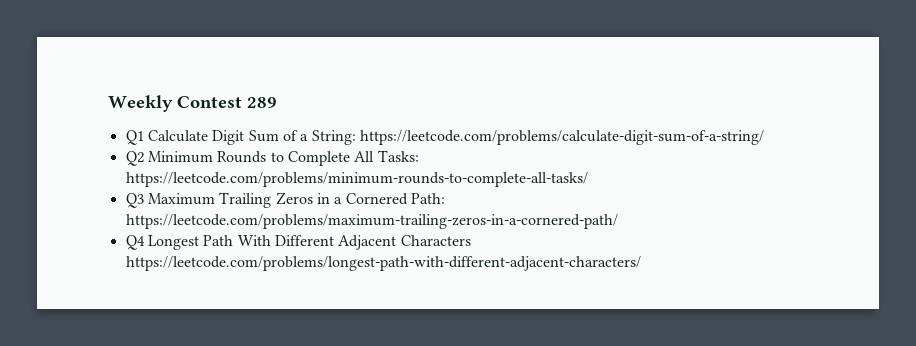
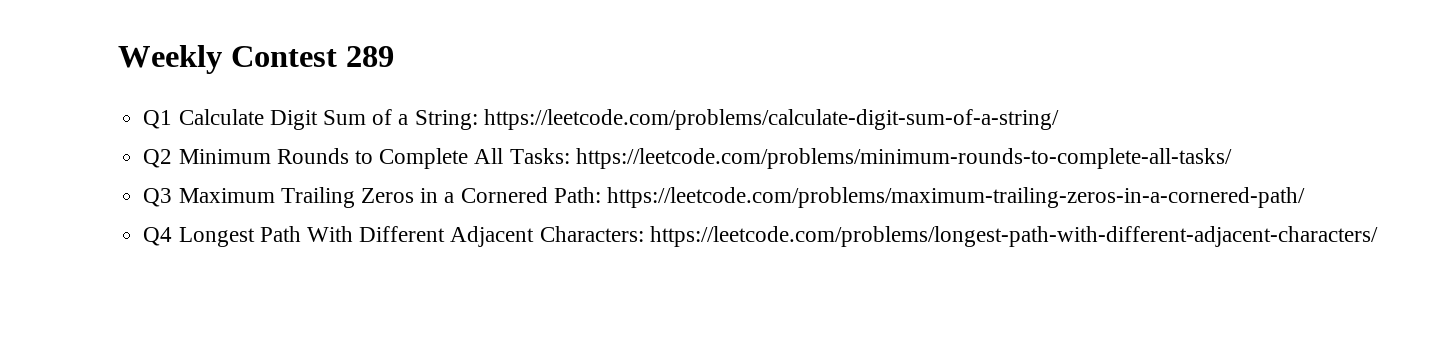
- Q4 Longest Path With Different Adjacent Characters https://leetcode.com/problems/longest-path-with-different-adjacent-characters/
+ Q4 Longest Path With Different Adjacent Characters: https://leetcode.com/problems/longest-path-with-different-adjacent-characters/

